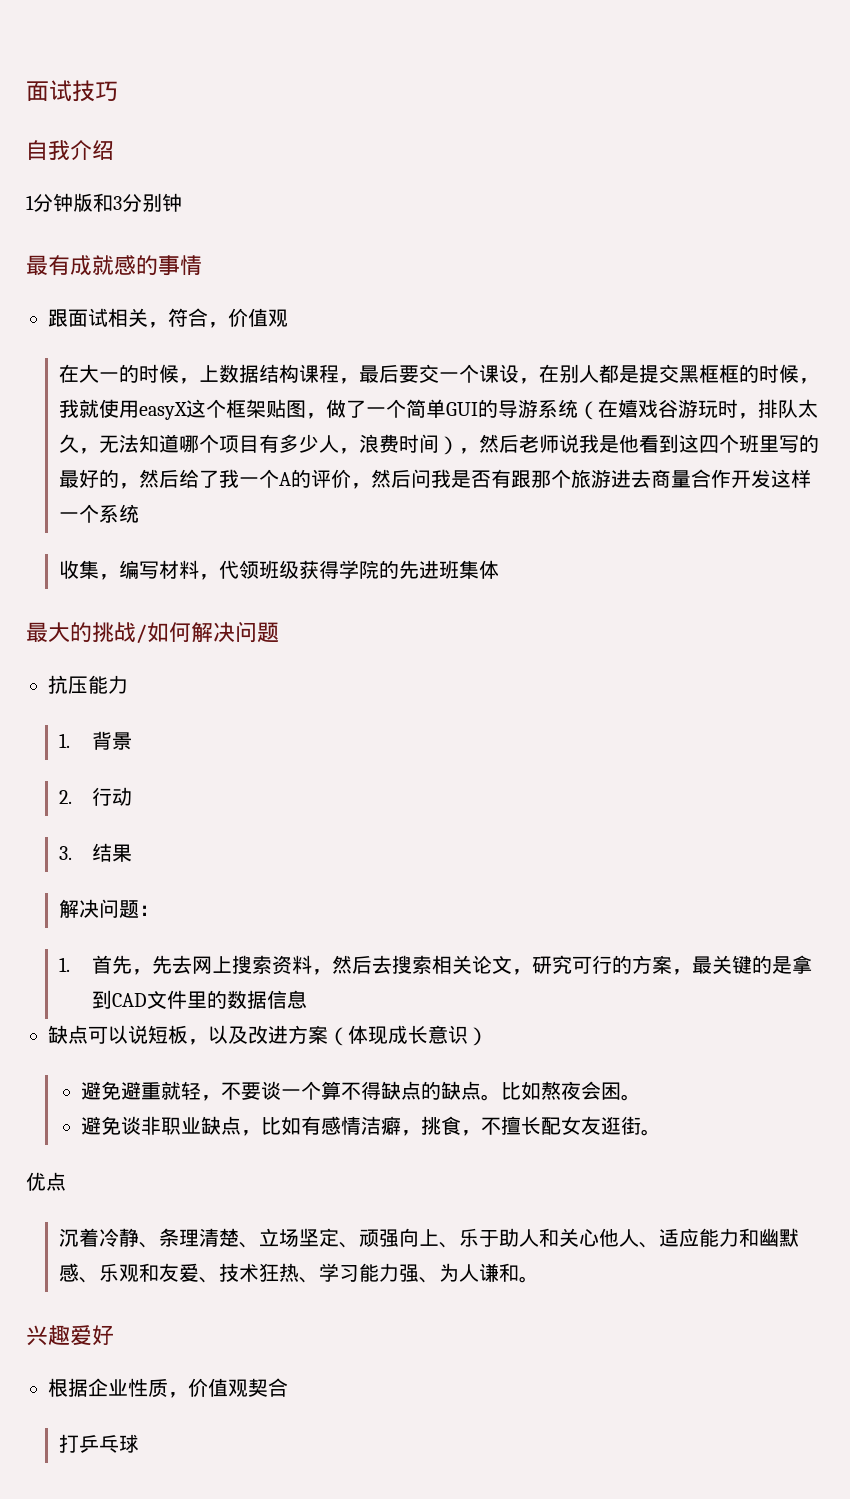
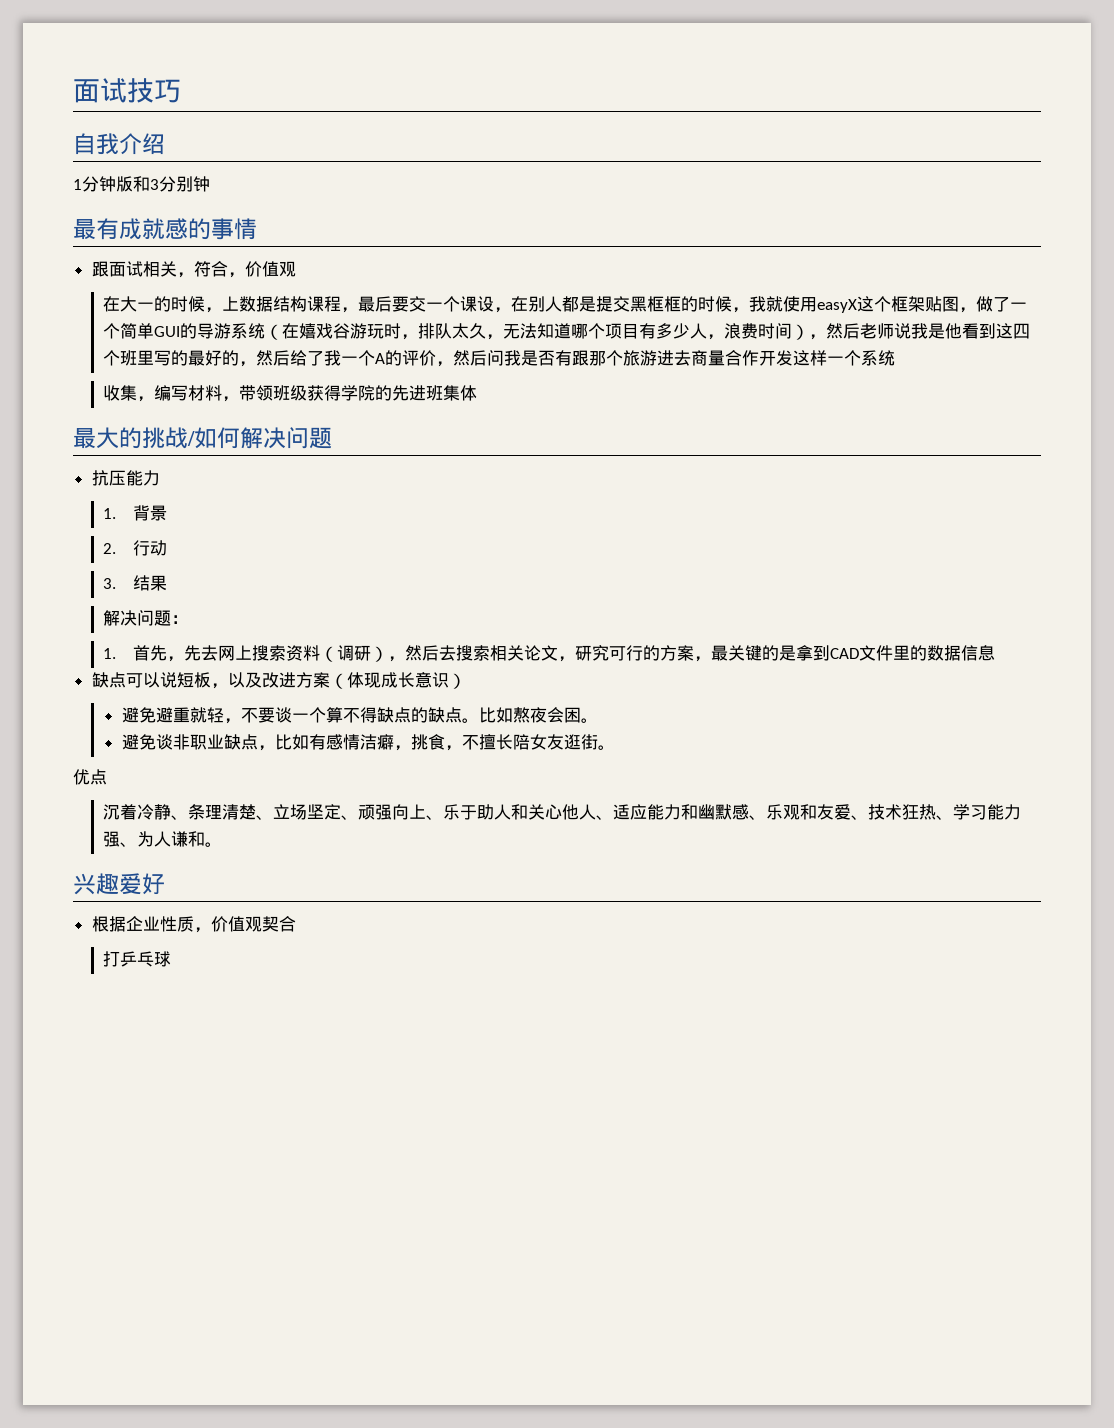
- 收集，编写材料，代领班级获得学院的先进班集体
+ 收集，编写材料，带领班级获得学院的先进班集体
- 1.首先，先去网上搜索资料，然后去搜索相关论文，研究可行的方案，最关键的是拿到CAD文件里的数据信息
+ 1.首先，先去网上搜索资料（调研），然后去搜索相关论文，研究可行的方案，最关键的是拿到CAD文件里的数据信息
- 避免谈非职业缺点，比如有感情洁癖，挑食，不擅长配女友逛街。
+ 避免谈非职业缺点，比如有感情洁癖，挑食，不擅长陪女友逛街。

